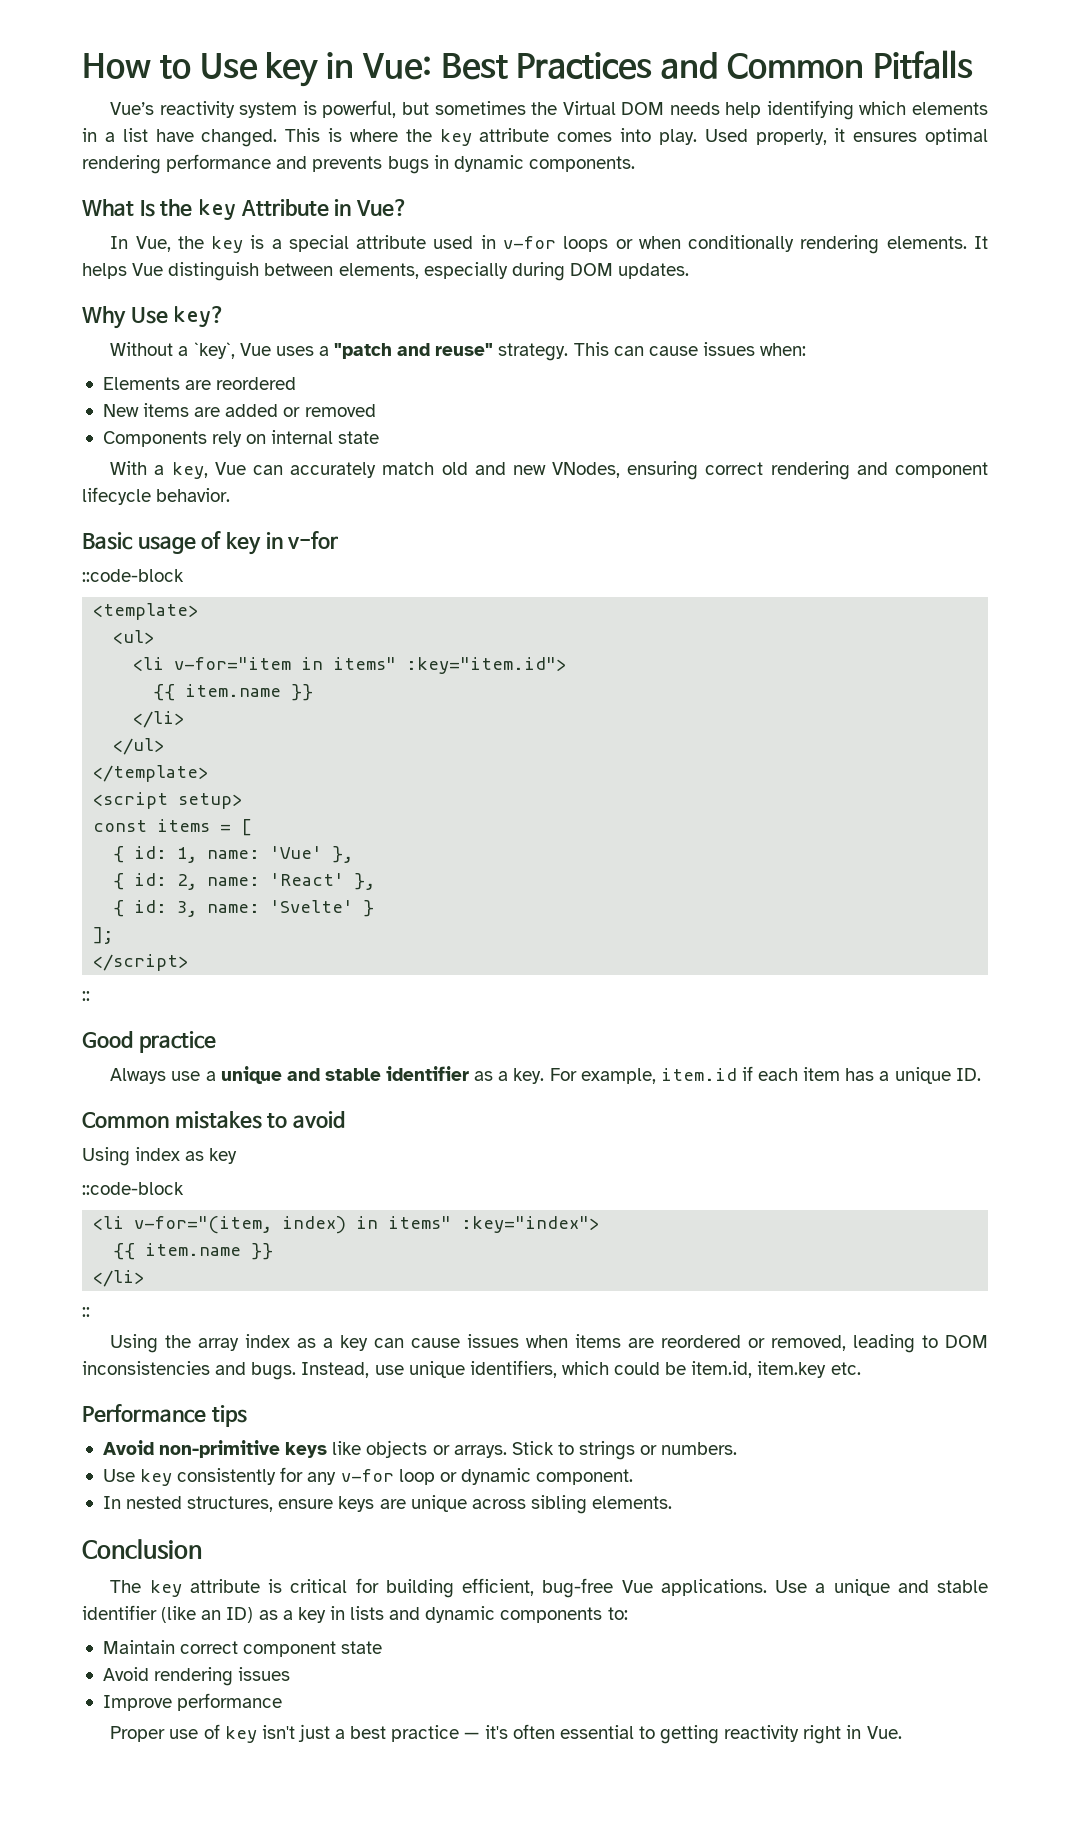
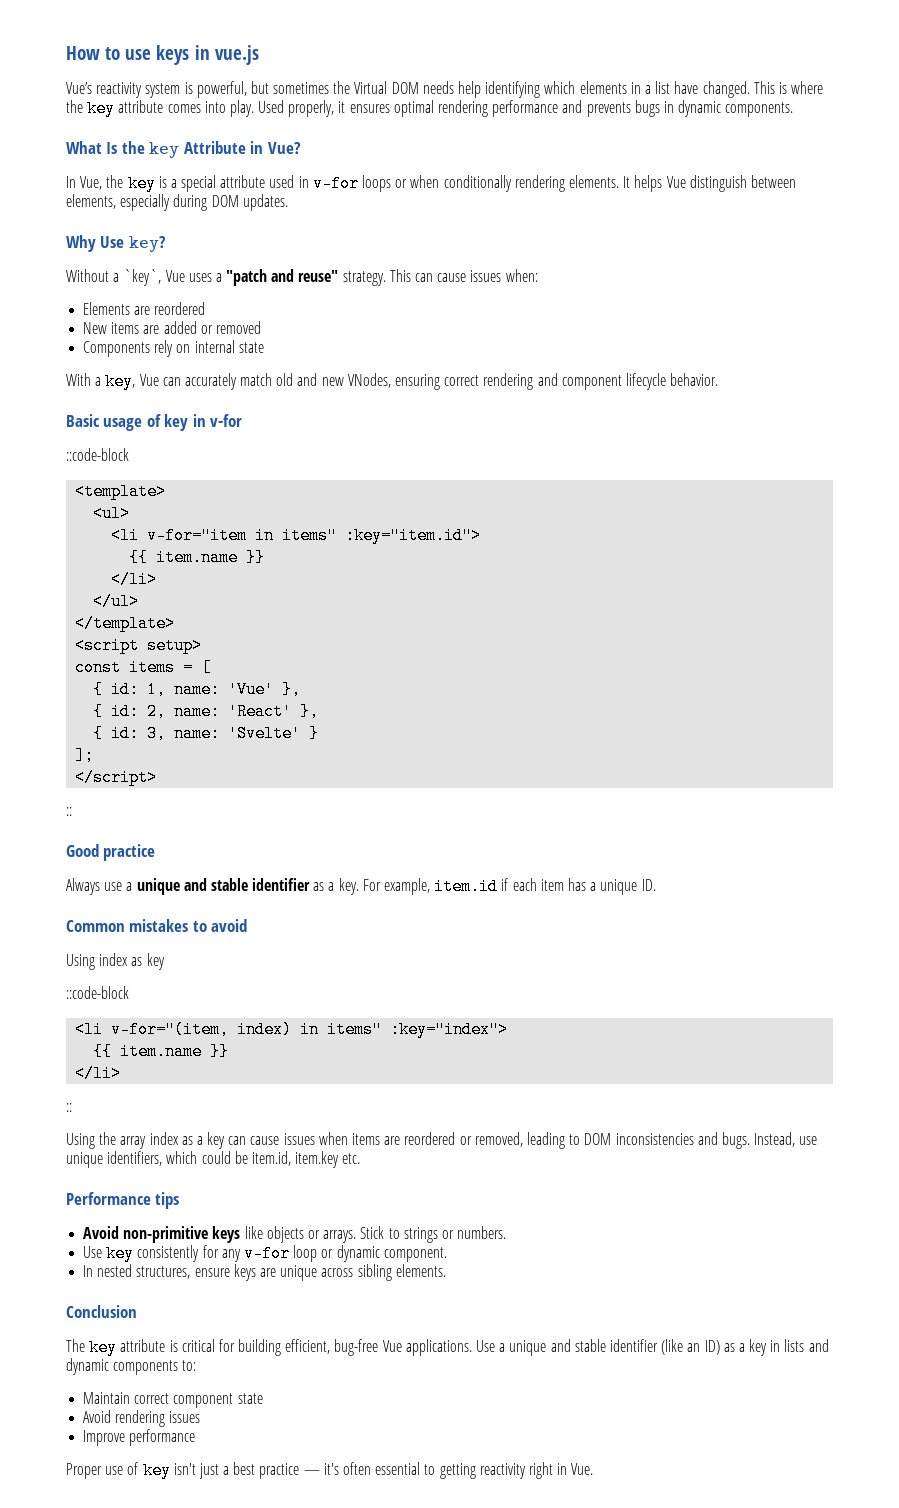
- How to Use key in Vue: Best Practices and Common Pitfalls
+ How to use keys in vue.js

